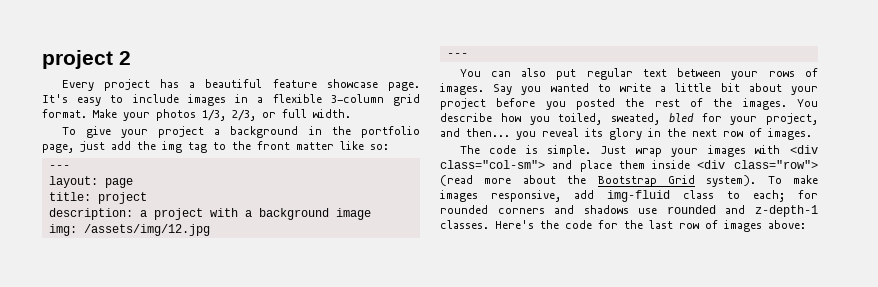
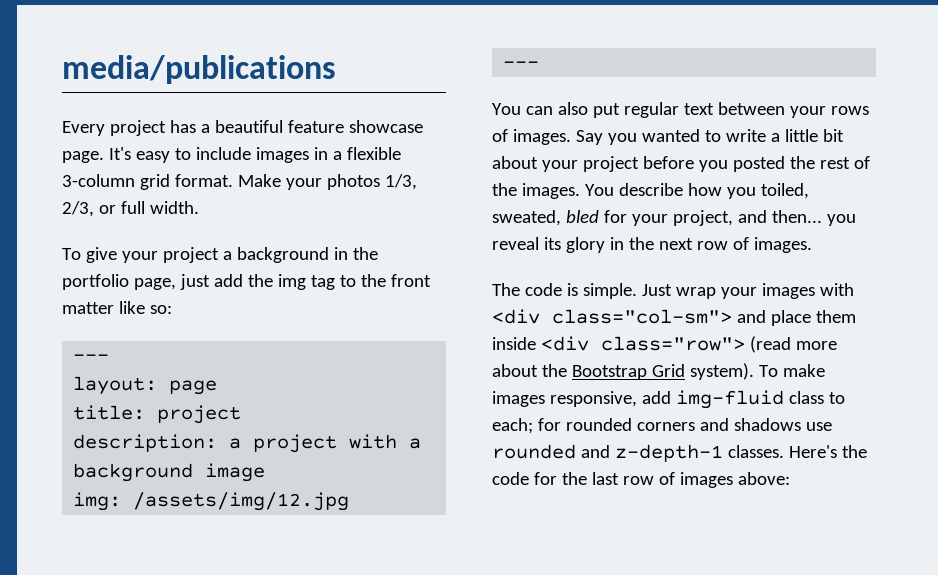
- project 2
+ media/publications

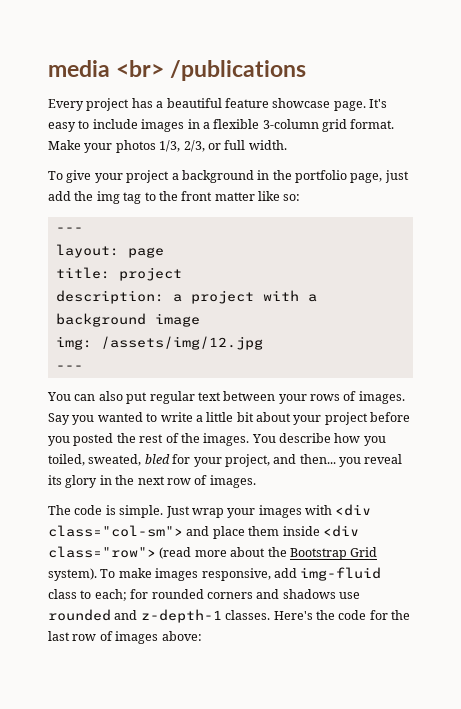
- media/publications
+ media <br> /publications

